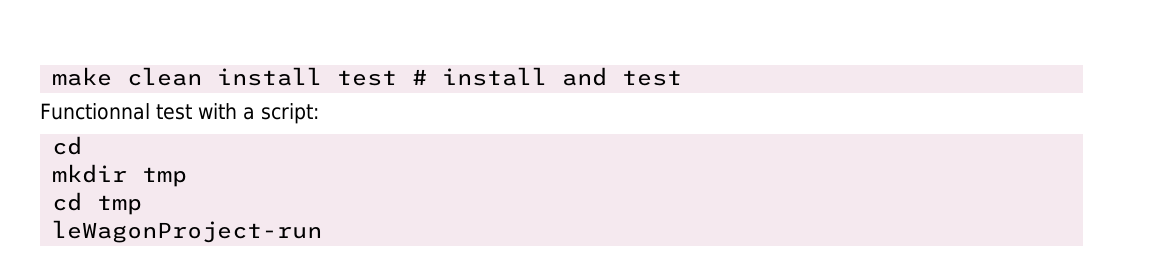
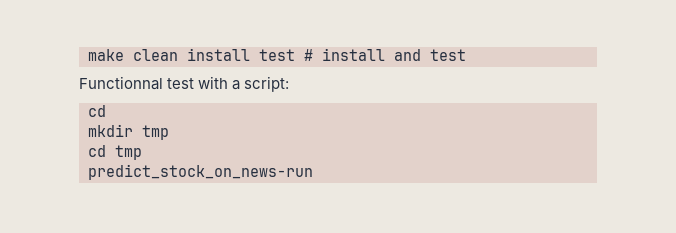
- leWagonProject-run
+ predict_stock_on_news-run

